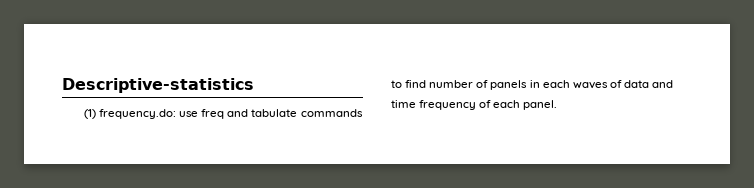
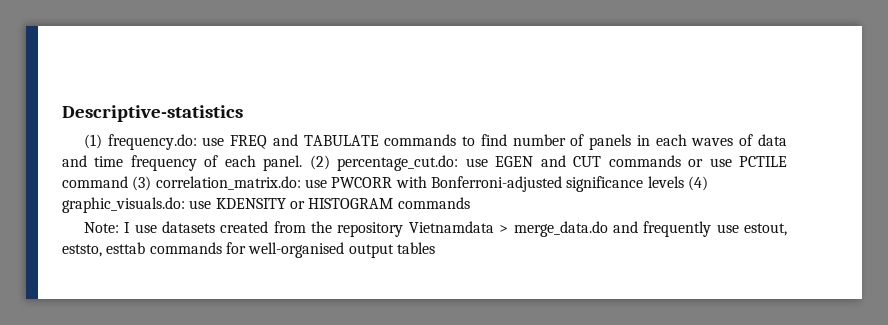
- (1) frequency.do: use freq and tabulate commands to find number of panels in each waves of data and time frequency of each panel.
+ (1) frequency.do: use FREQ and TABULATE commands to find number of panels in each waves of data and time frequency of each panel.
+ (2) percentage_cut.do: use EGEN and CUT commands or use PCTILE command (3) correlation_matrix.do: use PWCORR with Bonferroni-adjusted significance levels (4) graphic_visuals.do: use KDENSITY or HISTOGRAM commands
+ Note: I use datasets created from the repository Vietnamdata > merge_data.do and frequently use estout, eststo, esttab commands for well-organised output tables

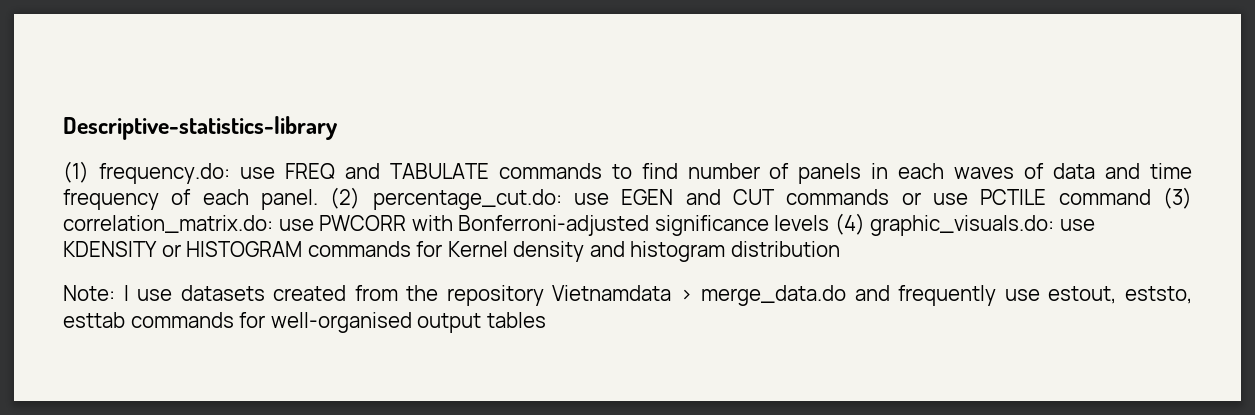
- Descriptive-statistics
+ Descriptive-statistics-library
- (2) percentage_cut.do: use EGEN and CUT commands or use PCTILE command (3) correlation_matrix.do: use PWCORR with Bonferroni-adjusted significance levels (4) graphic_visuals.do: use KDENSITY or HISTOGRAM commands
+ (2) percentage_cut.do: use EGEN and CUT commands or use PCTILE command (3) correlation_matrix.do: use PWCORR with Bonferroni-adjusted significance levels (4) graphic_visuals.do: use KDENSITY or HISTOGRAM commands for Kernel density and histogram distribution

